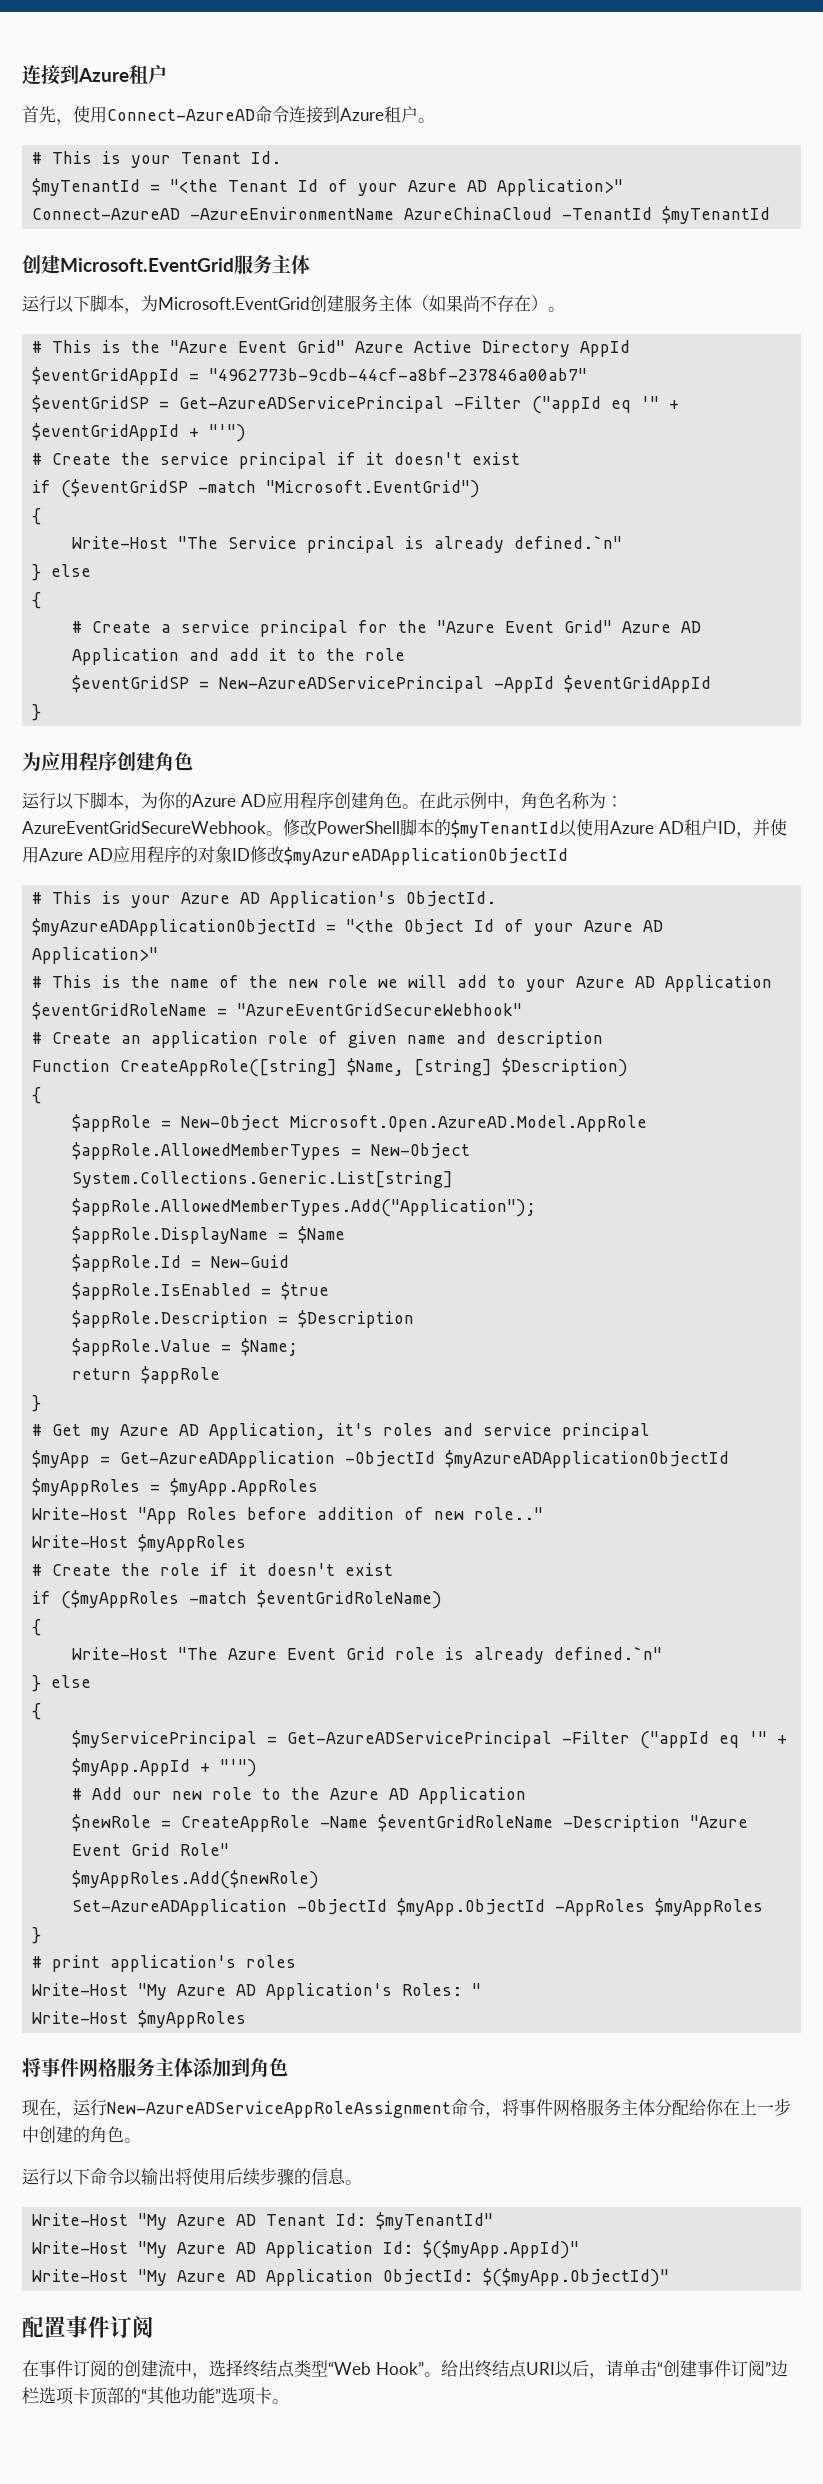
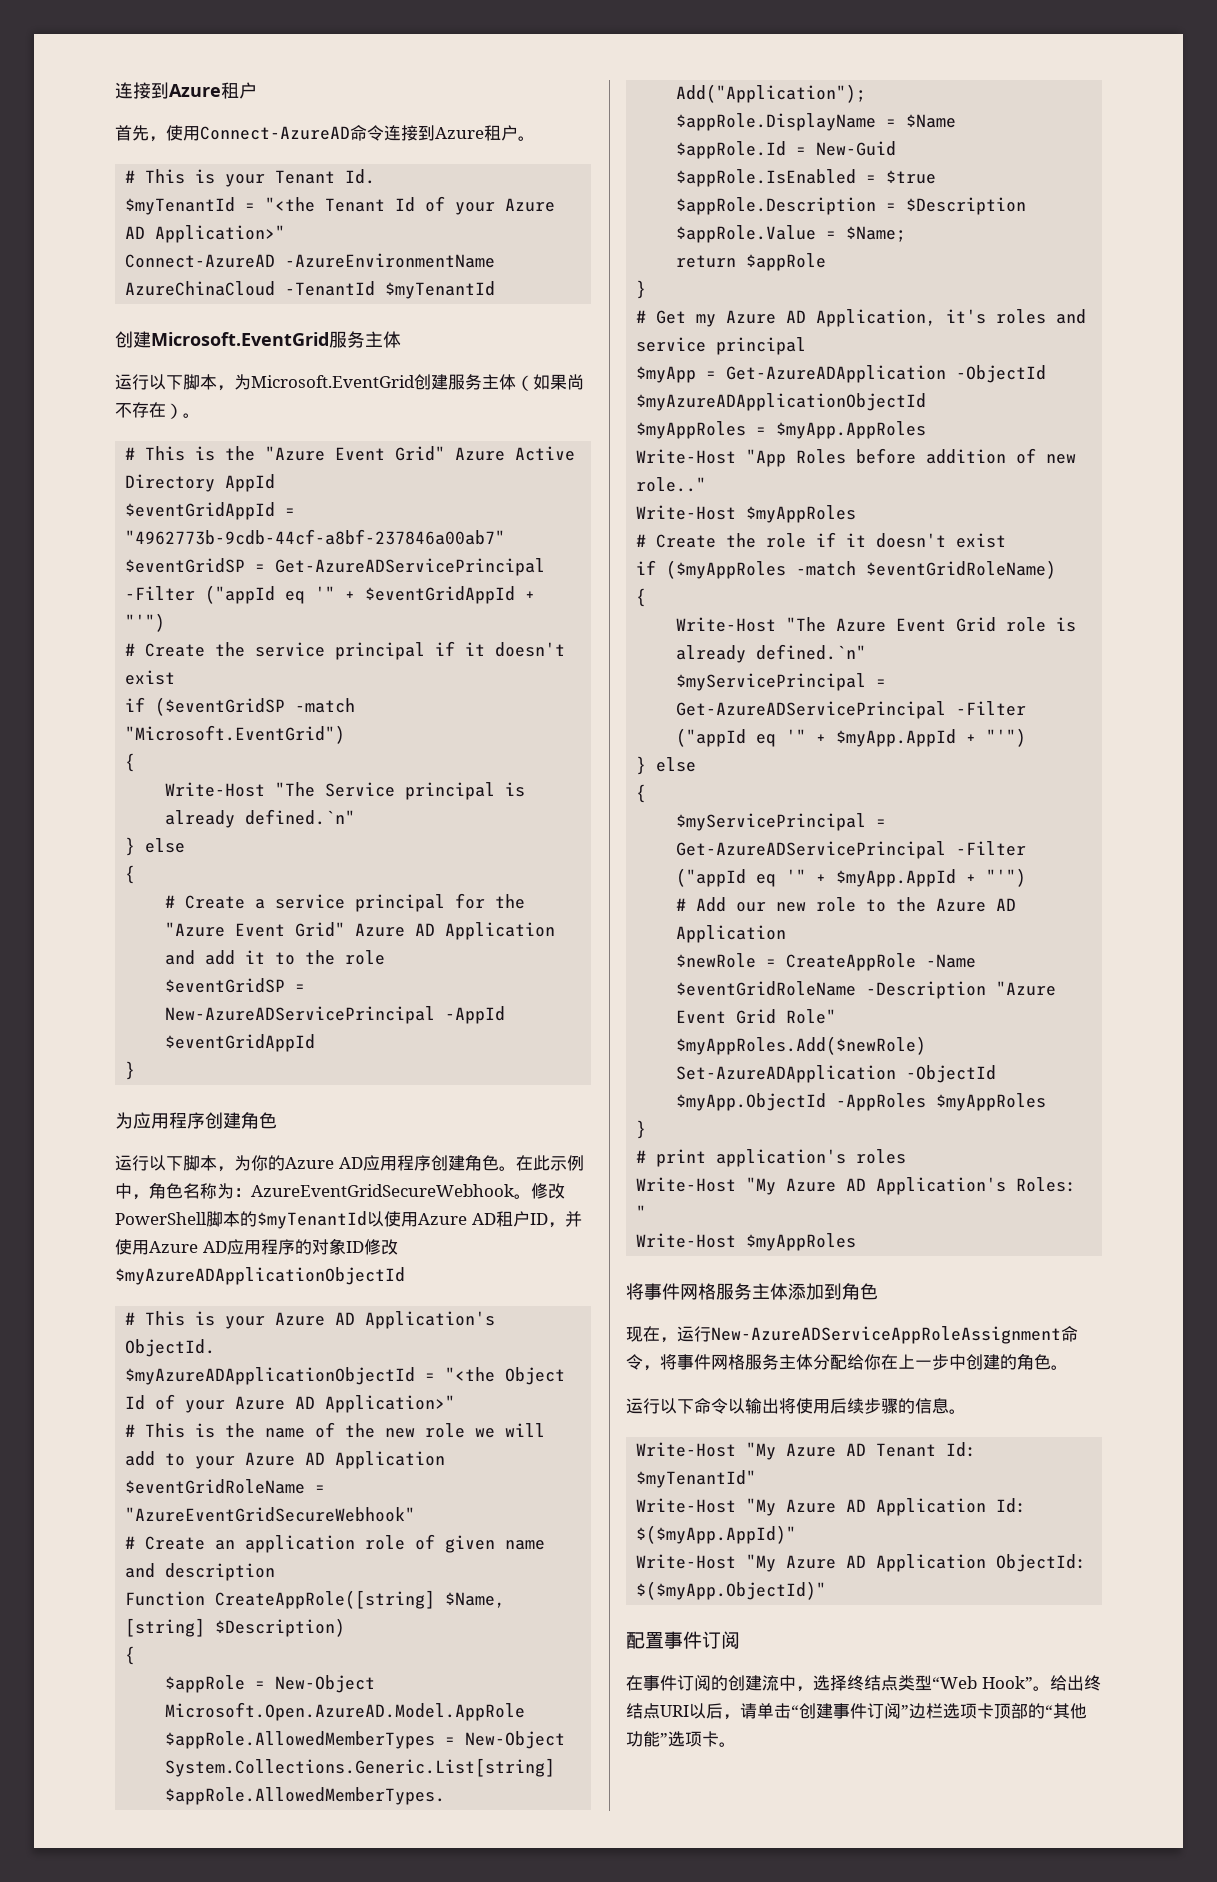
  Write-Host "The Azure Event Grid role is already defined.`n"
+ $myServicePrincipal = Get-AzureADServicePrincipal -Filter ("appId eq '" + $myApp.AppId + "'")

